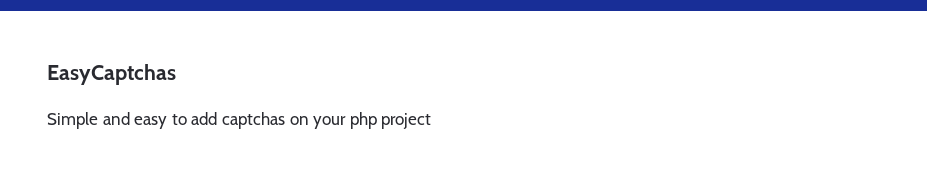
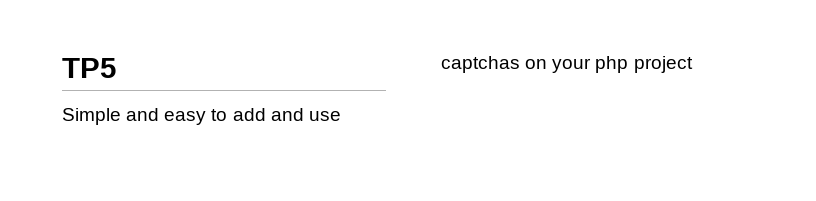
- EasyCaptchas
+ TP5
- Simple and easy to add captchas on your php project
+ Simple and easy to add and use captchas on your php project

